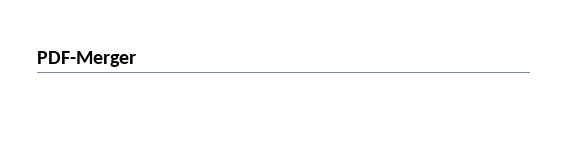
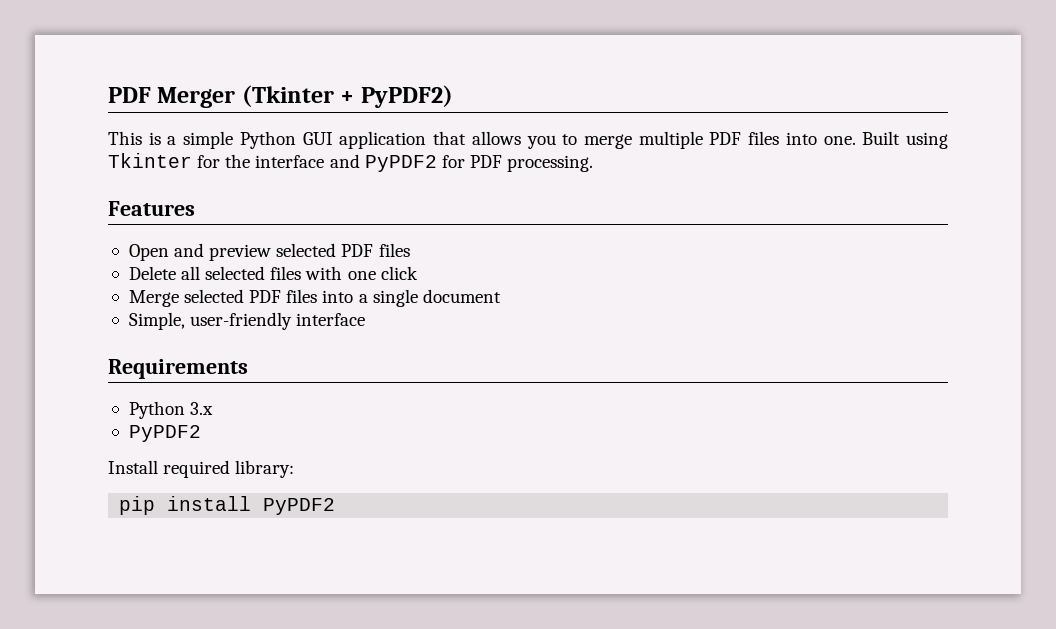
- PDF-Merger
+ PDF Merger (Tkinter + PyPDF2)
+ This is a simple Python GUI application that allows you to merge multiple PDF files into one. Built using Tkinter for the interface and PyPDF2 for PDF processing.
+ Features
+ Open and preview selected PDF files
+ Delete all selected files with one click
+ Merge selected PDF files into a single document
+ Simple, user-friendly interface
+ Requirements
+ Python 3.x
+ PyPDF2
+ Install required library:
+ pip install PyPDF2

